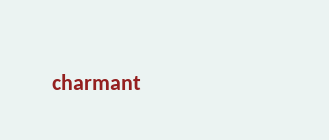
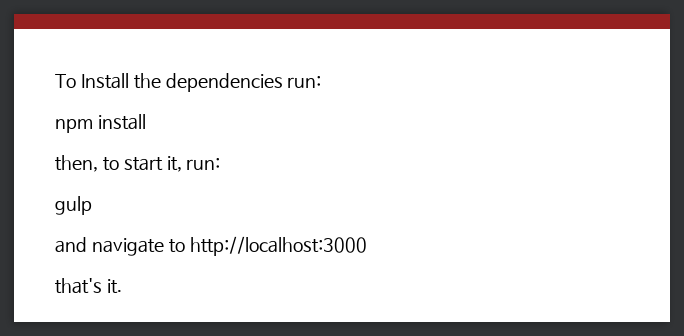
- charmant
+ To Install the dependencies run:
+ npm install
+ then, to start it, run:
+ gulp
+ and navigate to http://localhost:3000
+ that's it.

